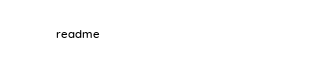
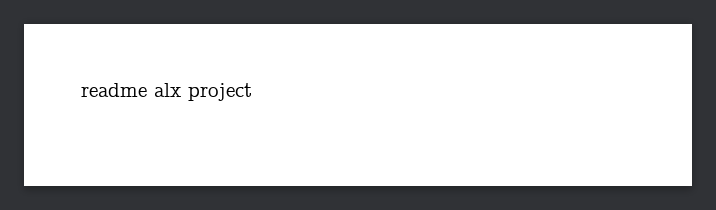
- readme
+ readme alx project

